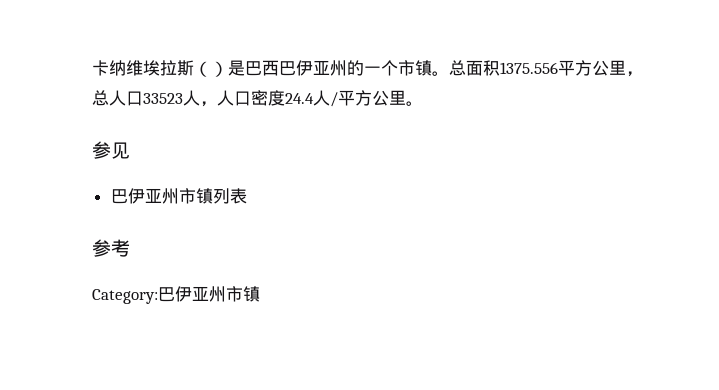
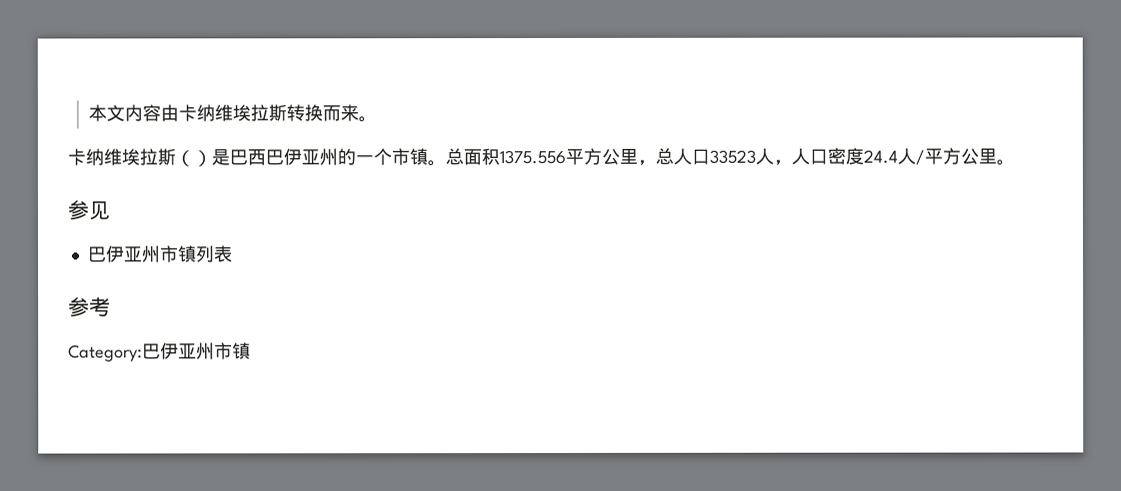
+ 本文内容由卡纳维埃拉斯转换而来。

